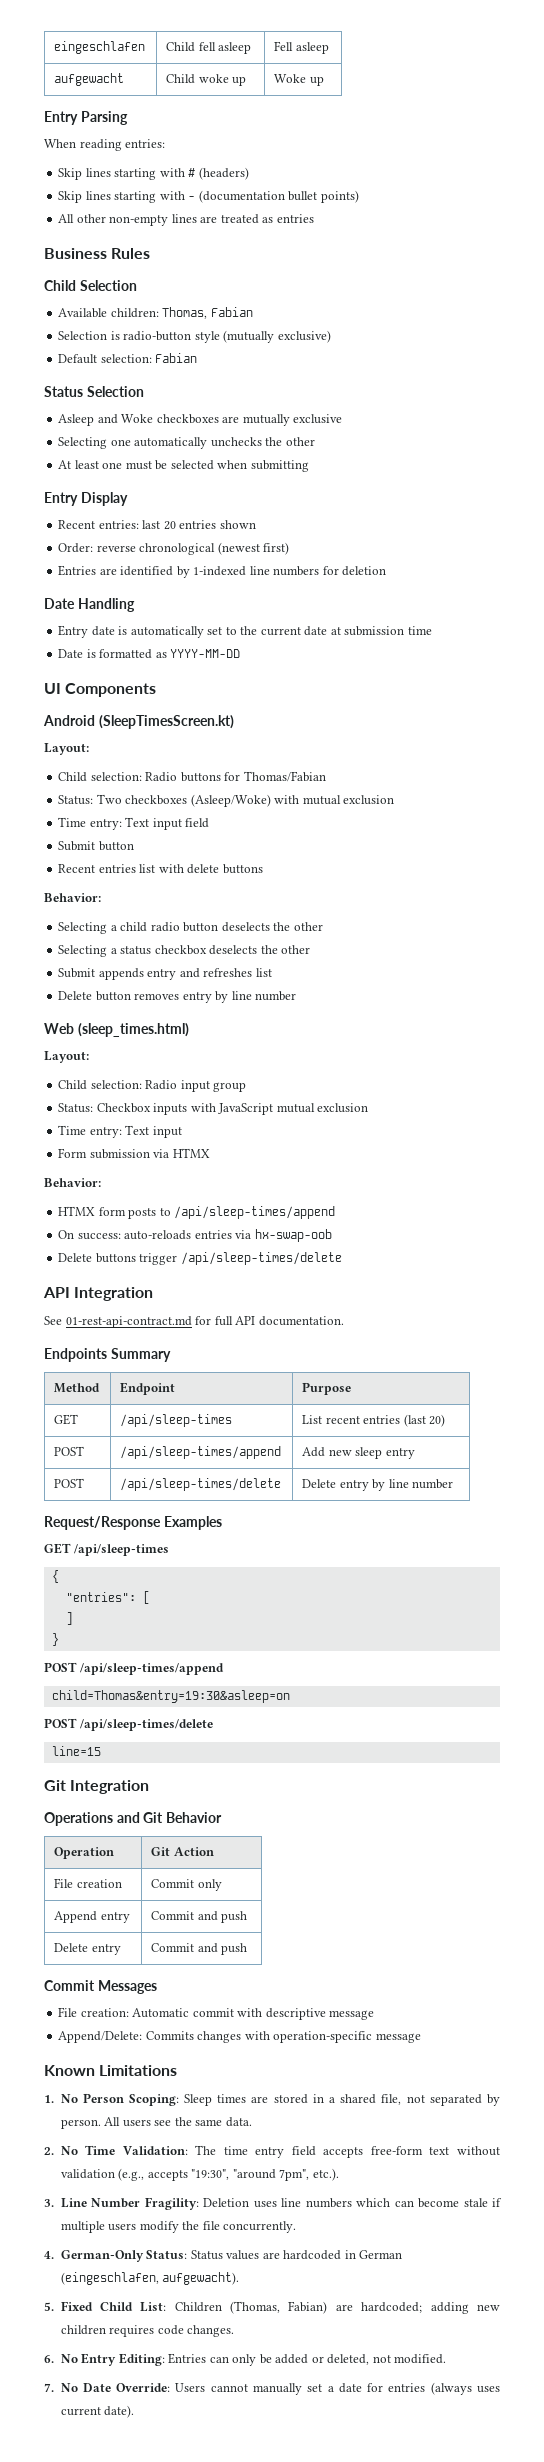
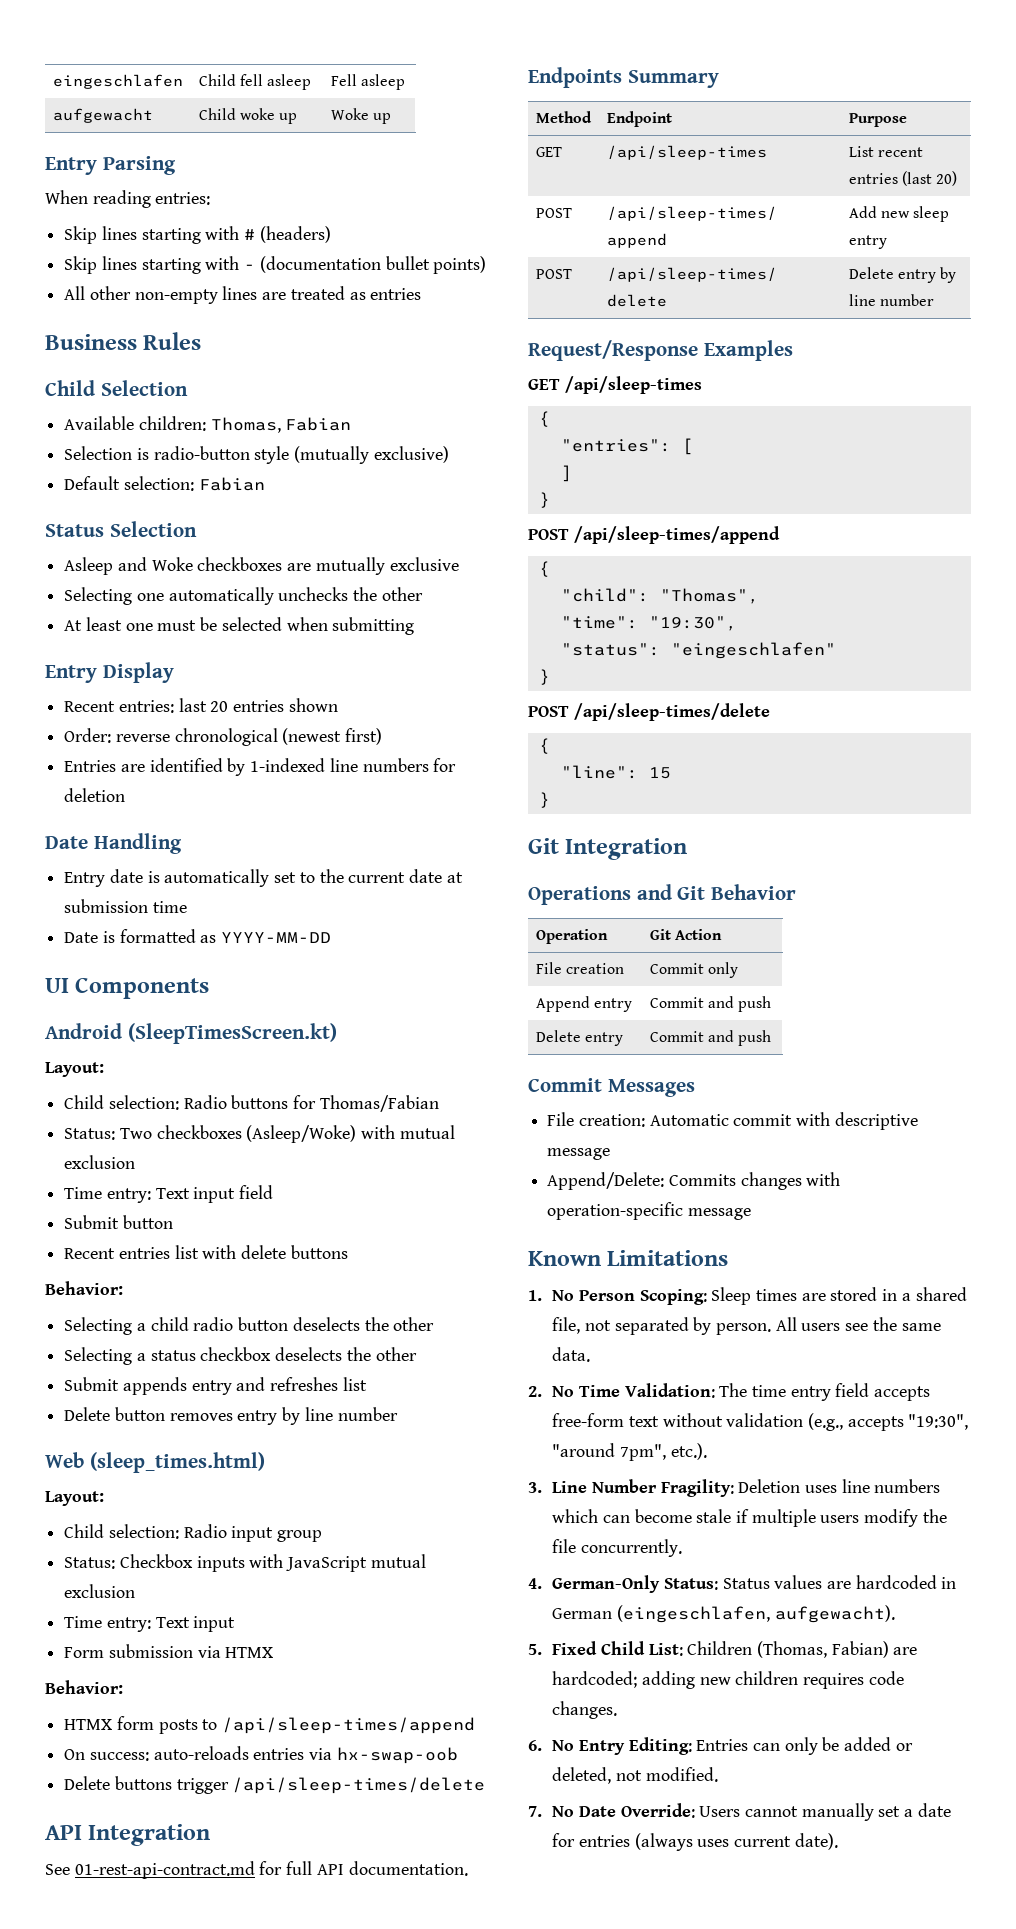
  POST /api/sleep-times/append
- child=Thomas&entry=19:30&asleep=on
+ {
+ "child": "Thomas",
+ "time": "19:30",
+ "status": "eingeschlafen"
+ }
  POST /api/sleep-times/delete
- line=15
+ {
+ "line": 15
+ }

